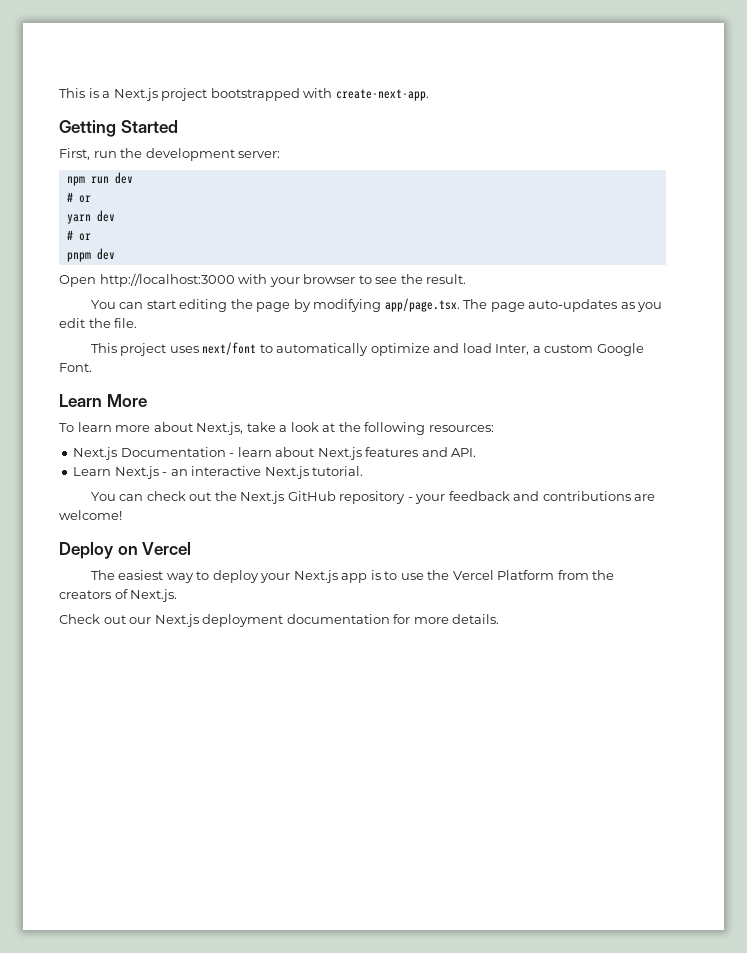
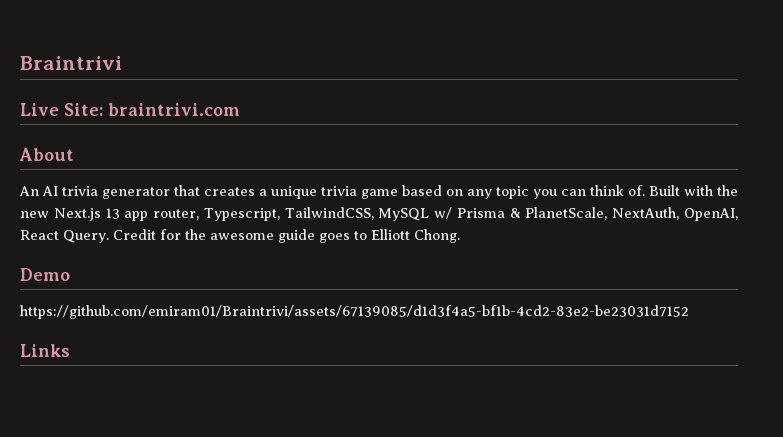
- This is a Next.js project bootstrapped with create-next-app.
- Getting Started
- First, run the development server:
- npm run dev
- # or
- yarn dev
- # or
- pnpm dev
- Open http://localhost:3000 with your browser to see the result.
- You can start editing the page by modifying app/page.tsx. The page auto-updates as you edit the file.
- This project uses next/font to automatically optimize and load Inter, a custom Google Font.
- Learn More
- To learn more about Next.js, take a look at the following resources:
- Next.js Documentation - learn about Next.js features and API.
- Learn Next.js - an interactive Next.js tutorial.
- You can check out the Next.js GitHub repository - your feedback and contributions are welcome!
- Deploy on Vercel
- The easiest way to deploy your Next.js app is to use the Vercel Platform from the creators of Next.js.
- Check out our Next.js deployment documentation for more details.
+ Braintrivi
+ Live Site: braintrivi.com
+ About
+ An AI trivia generator that creates a unique trivia game based on any topic you can think of. Built with the new Next.js 13 app router, Typescript, TailwindCSS, MySQL w/ Prisma & PlanetScale, NextAuth, OpenAI, React Query. Credit for the awesome guide goes to Elliott Chong.
+ Demo
+ https://github.com/emiram01/Braintrivi/assets/67139085/d1d3f4a5-bf1b-4cd2-83e2-be23031d7152
+ Links

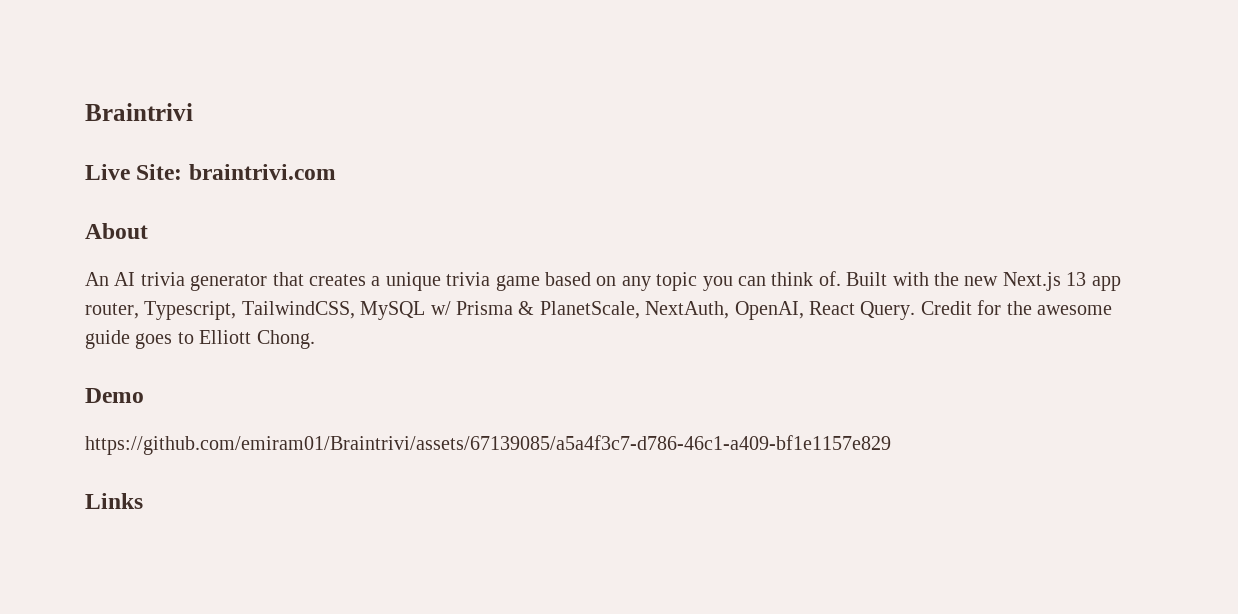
- https://github.com/emiram01/Braintrivi/assets/67139085/d1d3f4a5-bf1b-4cd2-83e2-be23031d7152
+ https://github.com/emiram01/Braintrivi/assets/67139085/a5a4f3c7-d786-46c1-a409-bf1e1157e829

